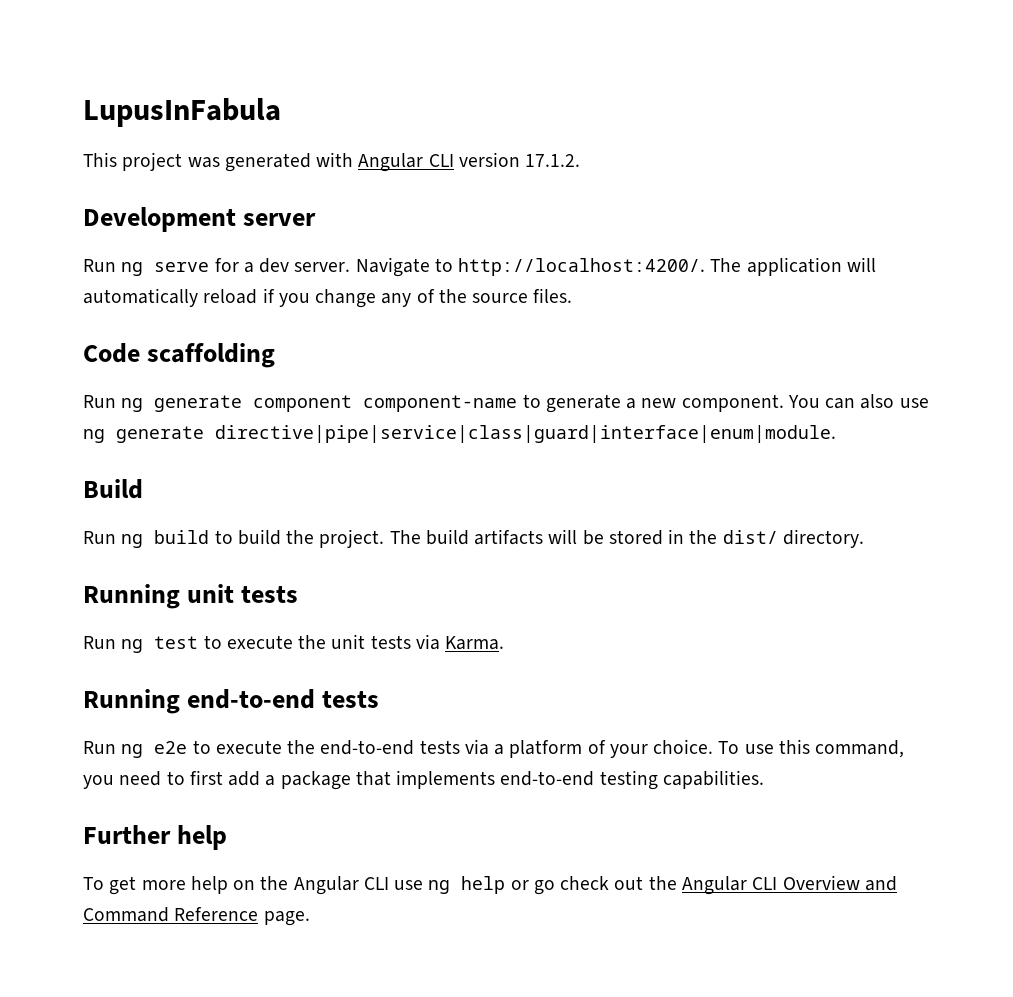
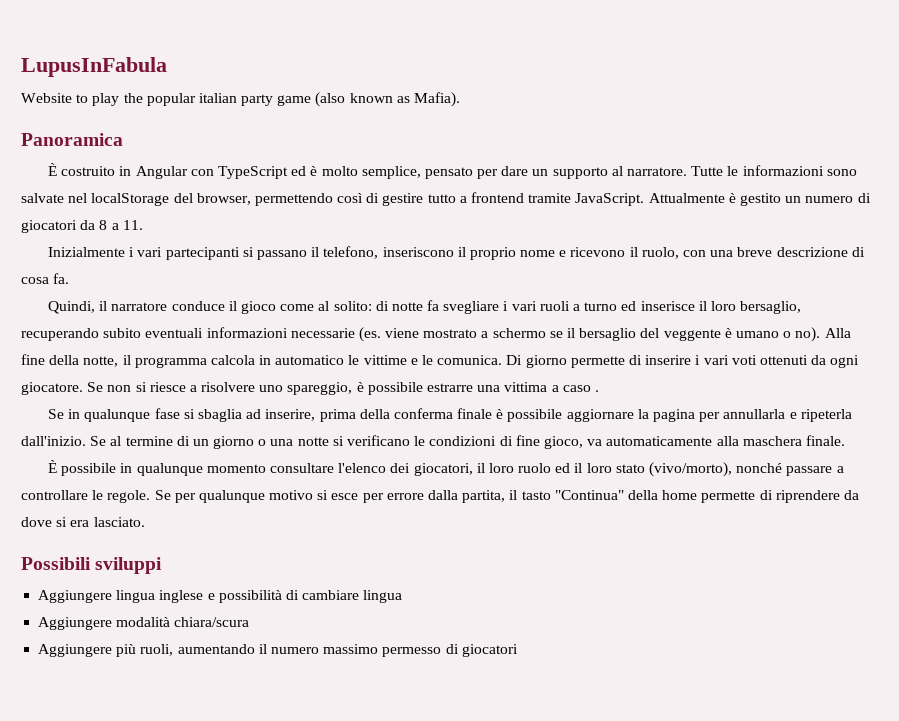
- This project was generated with Angular CLI version 17.1.2.
- Development server
- Run ng serve for a dev server. Navigate to http://localhost:4200/. The application will automatically reload if you change any of the source files.
- Code scaffolding
- Run ng generate component component-name to generate a new component. You can also use ng generate directive|pipe|service|class|guard|interface|enum|module.
- Build
- Run ng build to build the project. The build artifacts will be stored in the dist/ directory.
- Running unit tests
- Run ng test to execute the unit tests via Karma.
- Running end-to-end tests
- Run ng e2e to execute the end-to-end tests via a platform of your choice. To use this command, you need to first add a package that implements end-to-end testing capabilities.
- Further help
- To get more help on the Angular CLI use ng help or go check out the Angular CLI Overview and Command Reference page.
+ Website to play the popular italian party game (also known as Mafia).
+ Panoramica
+ È costruito in Angular con TypeScript ed è molto semplice, pensato per dare un supporto al narratore. Tutte le informazioni sono salvate nel localStorage del browser, permettendo così di gestire tutto a frontend tramite JavaScript. Attualmente è gestito un numero di giocatori da 8 a 11.
+ Inizialmente i vari partecipanti si passano il telefono, inseriscono il proprio nome e ricevono il ruolo, con una breve descrizione di cosa fa.
+ Quindi, il narratore conduce il gioco come al solito: di notte fa svegliare i vari ruoli a turno ed inserisce il loro bersaglio, recuperando subito eventuali informazioni necessarie (es. viene mostrato a schermo se il bersaglio del veggente è umano o no). Alla fine della notte, il programma calcola in automatico le vittime e le comunica. Di giorno permette di inserire i vari voti ottenuti da ogni giocatore. Se non si riesce a risolvere uno spareggio, è possibile estrarre una vittima a caso .
+ Se in qualunque fase si sbaglia ad inserire, prima della conferma finale è possibile aggiornare la pagina per annullarla e ripeterla dall'inizio. Se al termine di un giorno o una notte si verificano le condizioni di fine gioco, va automaticamente alla maschera finale.
+ È possibile in qualunque momento consultare l'elenco dei giocatori, il loro ruolo ed il loro stato (vivo/morto), nonché passare a controllare le regole. Se per qualunque motivo si esce per errore dalla partita, il tasto "Continua" della home permette di riprendere da dove si era lasciato.
+ Possibili sviluppi
+ Aggiungere lingua inglese e possibilità di cambiare lingua
+ Aggiungere modalità chiara/scura
+ Aggiungere più ruoli, aumentando il numero massimo permesso di giocatori

